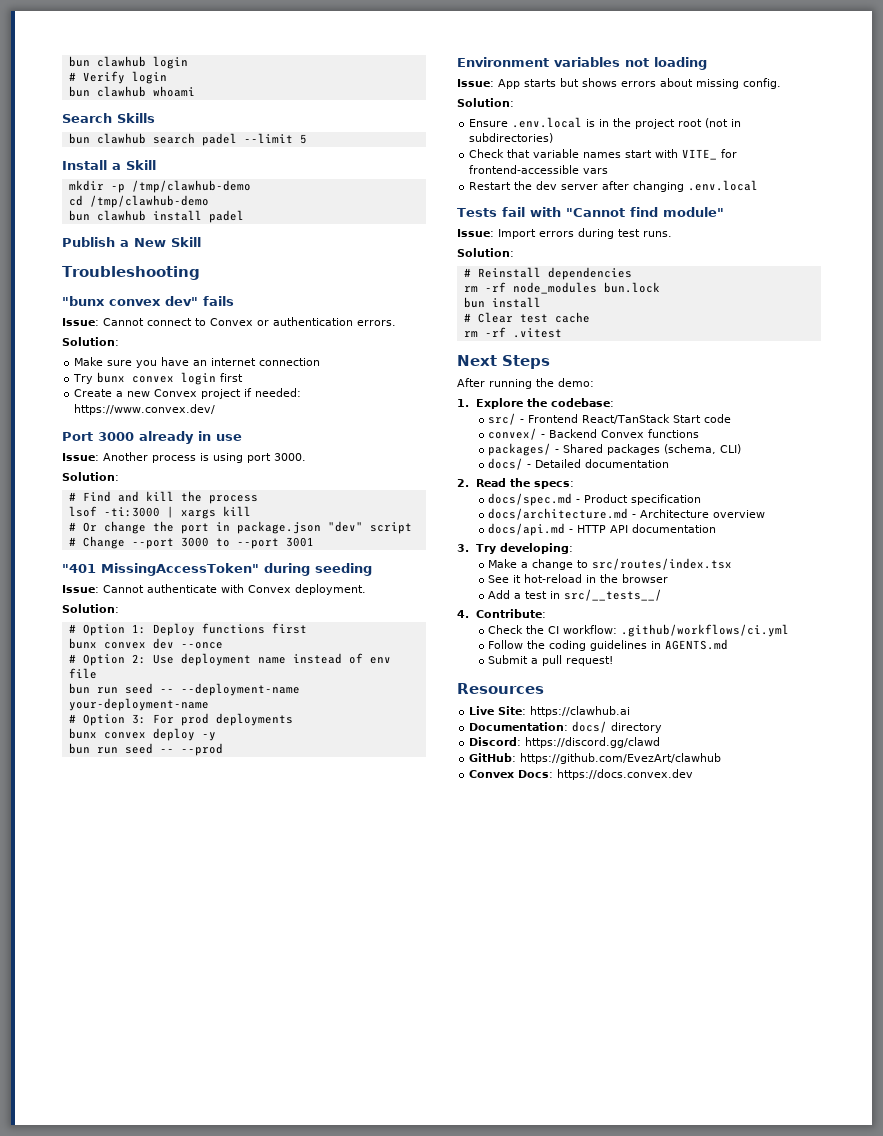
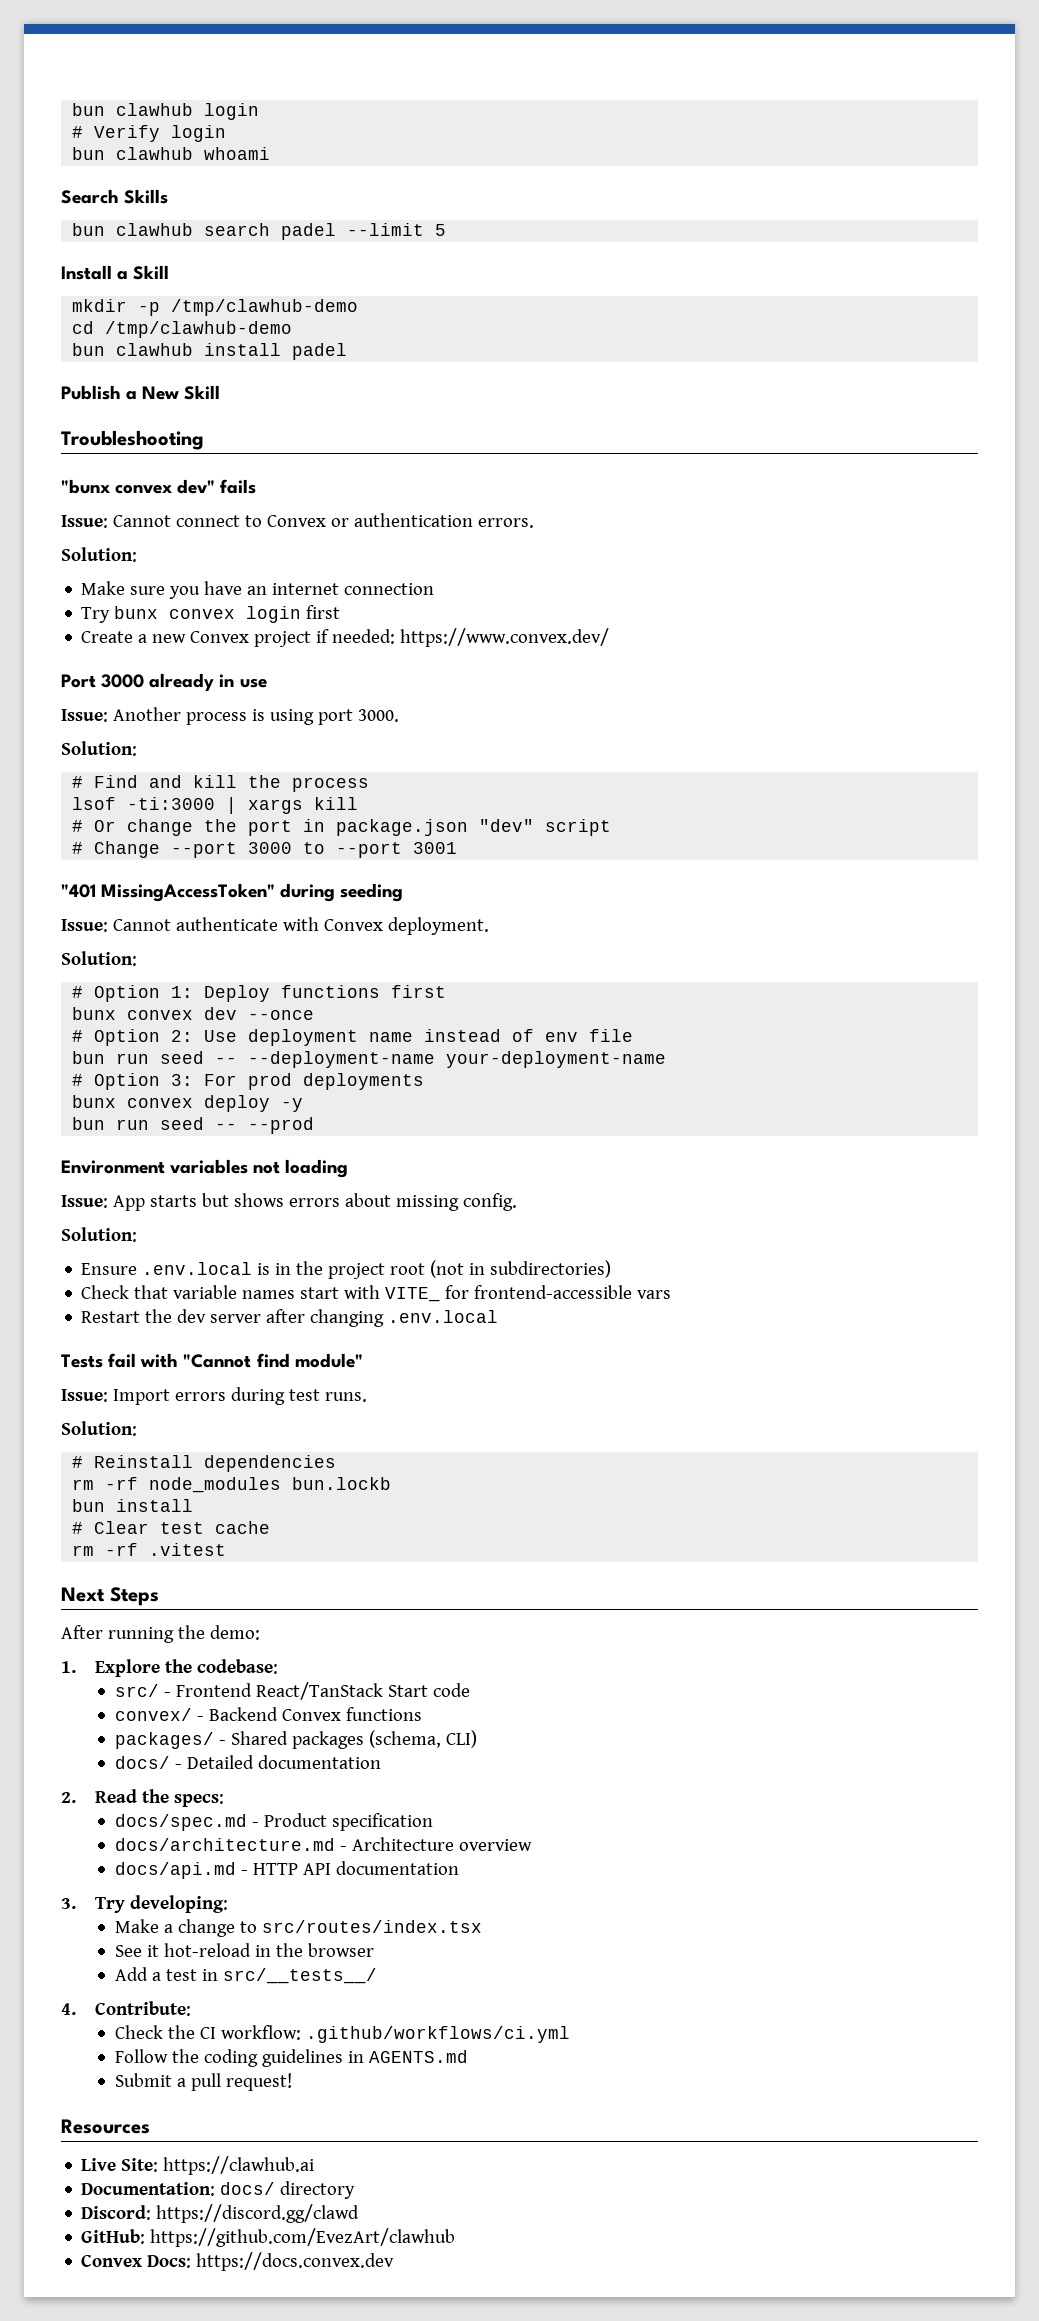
- rm -rf node_modules bun.lock
+ rm -rf node_modules bun.lockb

